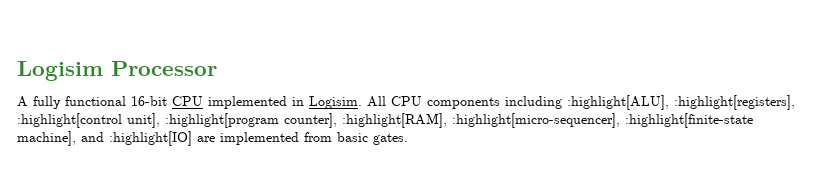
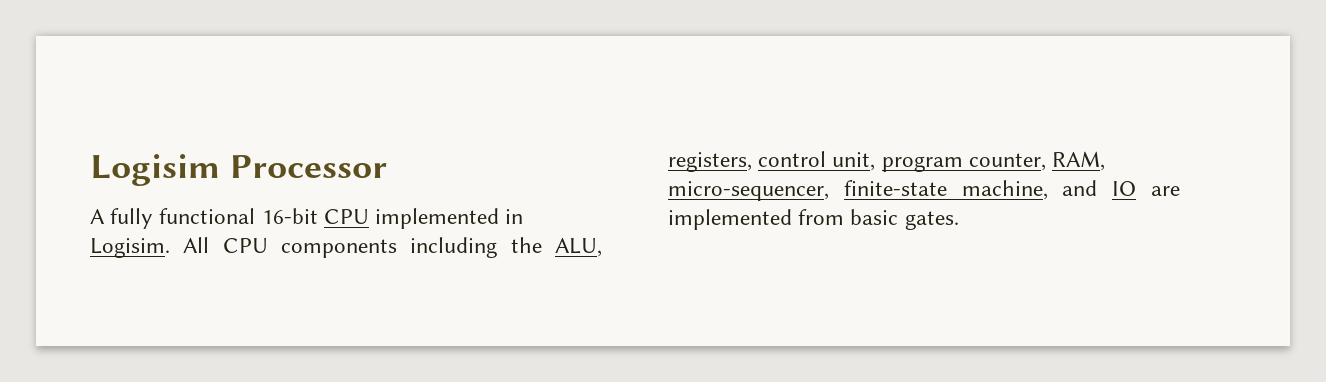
- All CPU components including :highlight[ALU], :highlight[registers], :highlight[control unit], :highlight[program counter], :highlight[RAM], :highlight[micro-sequencer], :highlight[finite-state machine], and :highlight[IO] are implemented from basic gates.
+ All CPU components including the ALU, registers, control unit, program counter, RAM, micro-sequencer, finite-state machine, and IO are implemented from basic gates.

